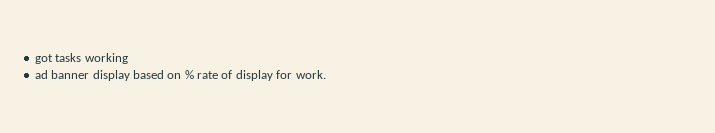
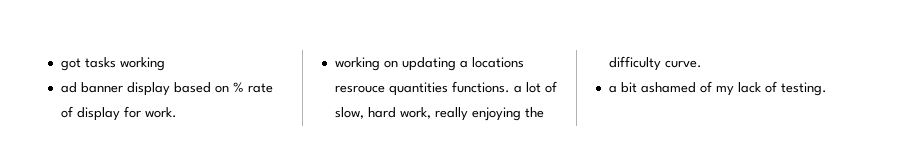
+ working on updating a locations resrouce quantities functions. a lot of slow, hard work, really enjoying the difficulty curve.
+ a bit ashamed of my lack of testing.

